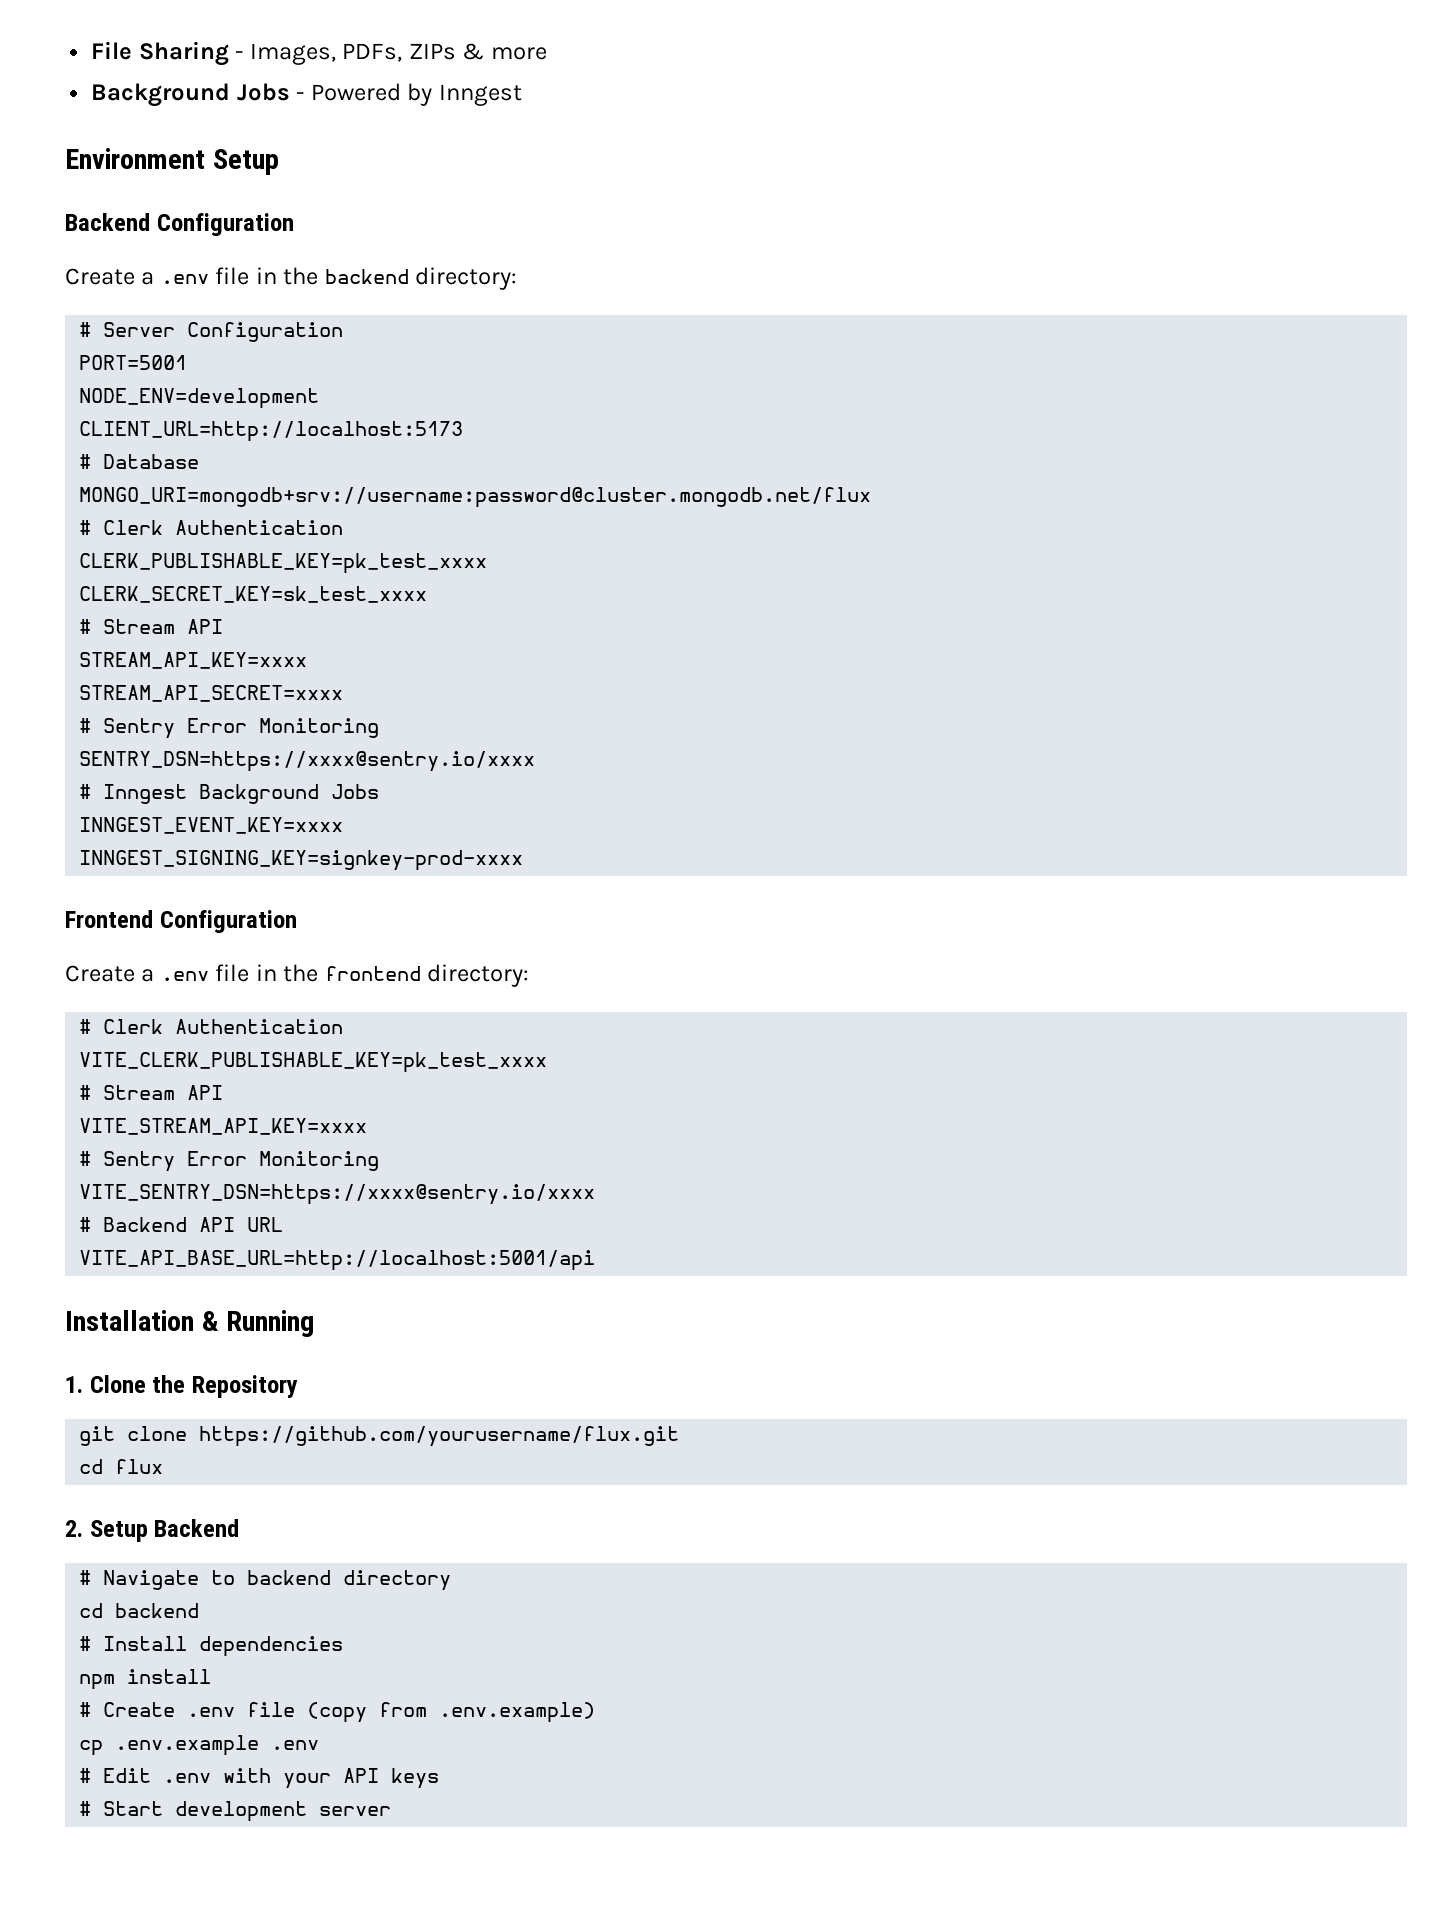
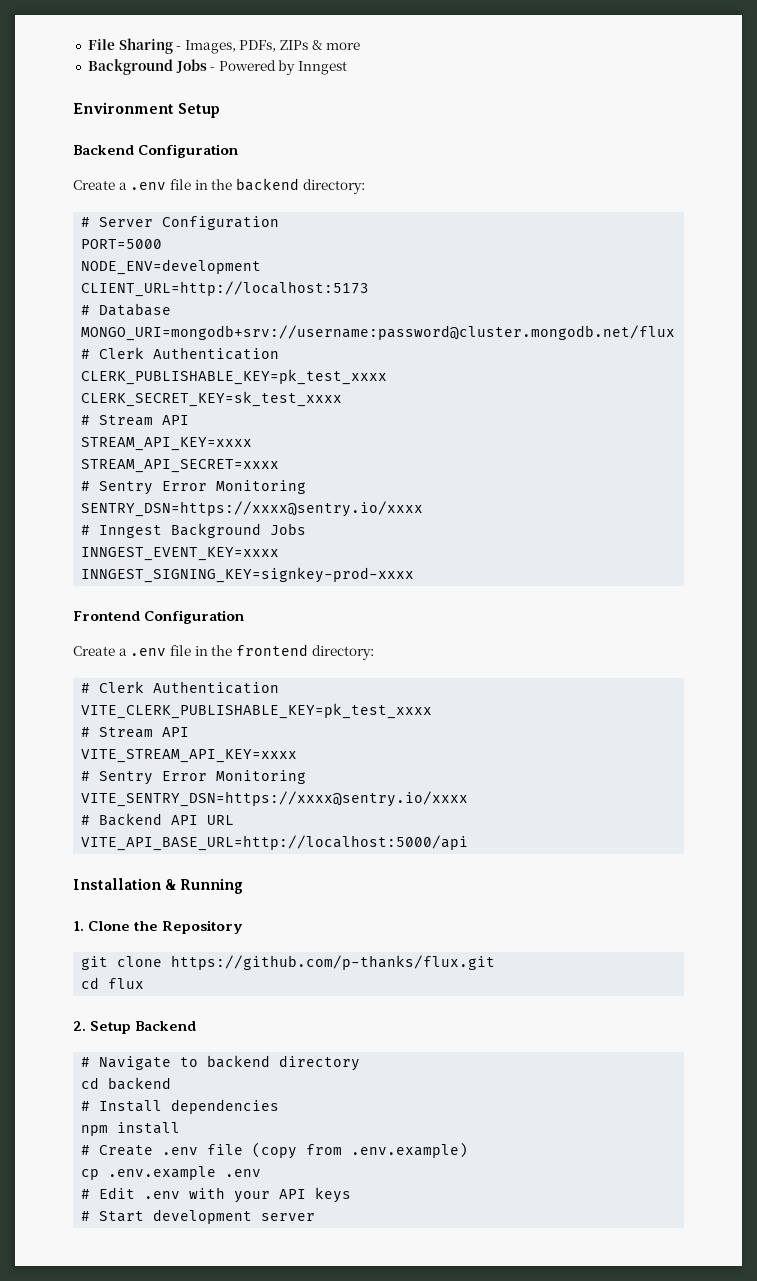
- PORT=5001
+ PORT=5000
- VITE_API_BASE_URL=http://localhost:5001/api
+ VITE_API_BASE_URL=http://localhost:5000/api
- git clone https://github.com/yourusername/flux.git
+ git clone https://github.com/p-thanks/flux.git

